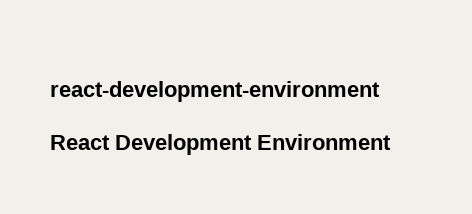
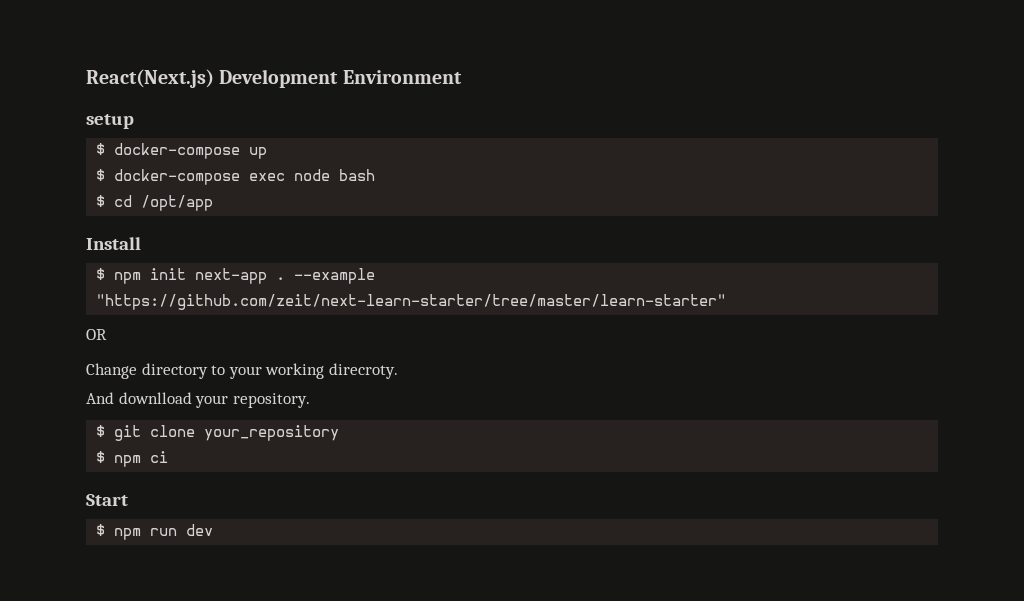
- react-development-environment
- React Development Environment
+ React(Next.js) Development Environment
+ setup
+ $ docker-compose up
+ $ docker-compose exec node bash
+ $ cd /opt/app
+ Install
+ $ npm init next-app . --example "https://github.com/zeit/next-learn-starter/tree/master/learn-starter"
+ OR
+ Change directory to your working direcroty.
+ And downlload your repository.
+ $ git clone your_repository
+ $ npm ci
+ Start
+ $ npm run dev

